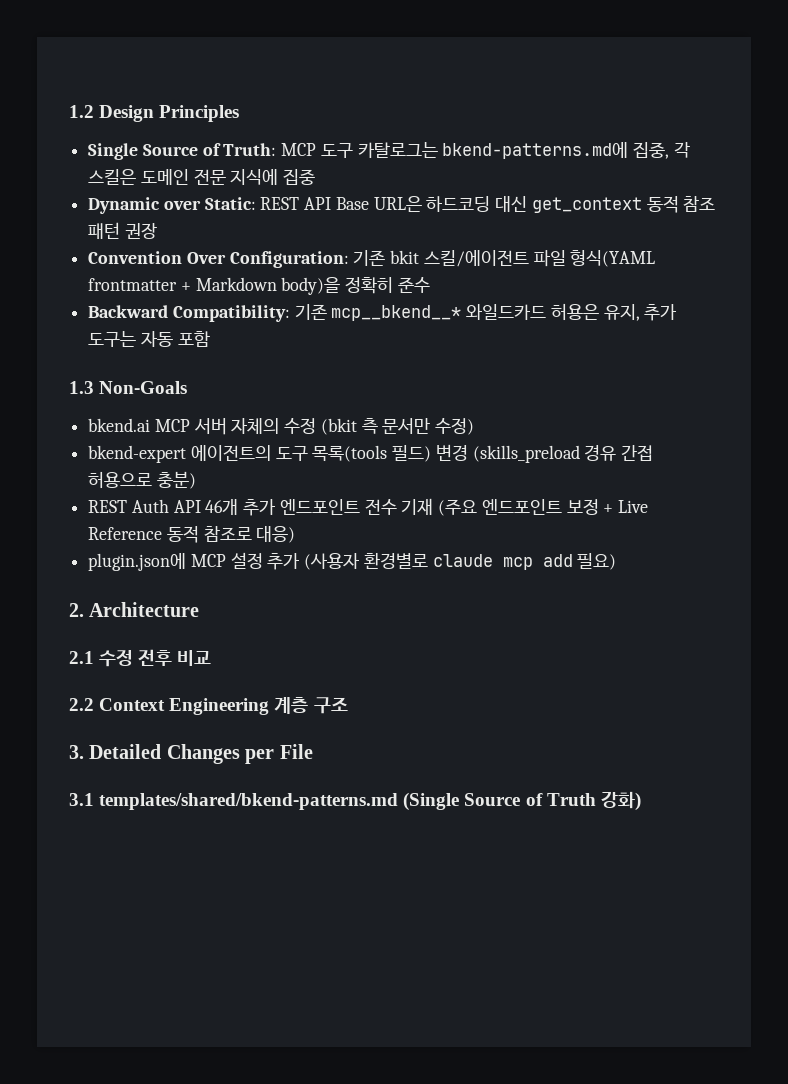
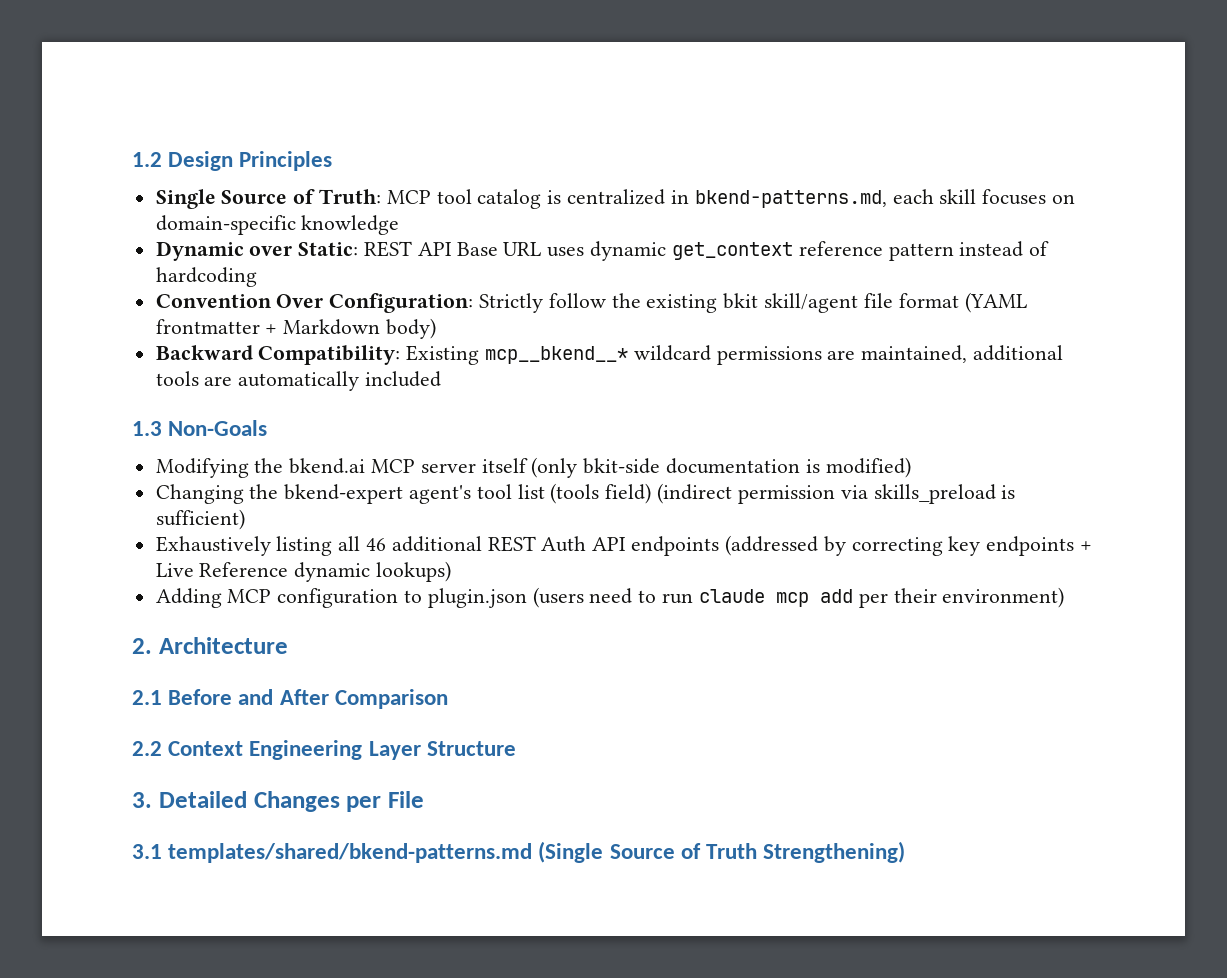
- Single Source of Truth: MCP 도구 카탈로그는 bkend-patterns.md에 집중, 각 스킬은 도메인 전문 지식에 집중
+ Single Source of Truth: MCP tool catalog is centralized in bkend-patterns.md, each skill focuses on domain-specific knowledge
- Dynamic over Static: REST API Base URL은 하드코딩 대신 get_context 동적 참조 패턴 권장
- Convention Over Configuration: 기존 bkit 스킬/에이전트 파일 형식(YAML frontmatter + Markdown body)을 정확히 준수
- Backward Compatibility: 기존 mcp__bkend__* 와일드카드 허용은 유지, 추가 도구는 자동 포함
+ Dynamic over Static: REST API Base URL uses dynamic get_context reference pattern instead of hardcoding
+ Convention Over Configuration: Strictly follow the existing bkit skill/agent file format (YAML frontmatter + Markdown body)
+ Backward Compatibility: Existing mcp__bkend__* wildcard permissions are maintained, additional tools are automatically included
  1.3 Non-Goals
- bkend.ai MCP 서버 자체의 수정 (bkit 측 문서만 수정)
- bkend-expert 에이전트의 도구 목록(tools 필드) 변경 (skills_preload 경유 간접 허용으로 충분)
- REST Auth API 46개 추가 엔드포인트 전수 기재 (주요 엔드포인트 보정 + Live Reference 동적 참조로 대응)
- plugin.json에 MCP 설정 추가 (사용자 환경별로 claude mcp add 필요)
+ Modifying the bkend.ai MCP server itself (only bkit-side documentation is modified)
+ Changing the bkend-expert agent's tool list (tools field) (indirect permission via skills_preload is sufficient)
+ Exhaustively listing all 46 additional REST Auth API endpoints (addressed by correcting key endpoints + Live Reference dynamic lookups)
+ Adding MCP configuration to plugin.json (users need to run claude mcp add per their environment)
- 2.1 수정 전후 비교
+ 2.1 Before and After Comparison
- 2.2 Context Engineering 계층 구조
+ 2.2 Context Engineering Layer Structure
- 3.1 templates/shared/bkend-patterns.md (Single Source of Truth 강화)
+ 3.1 templates/shared/bkend-patterns.md (Single Source of Truth Strengthening)

